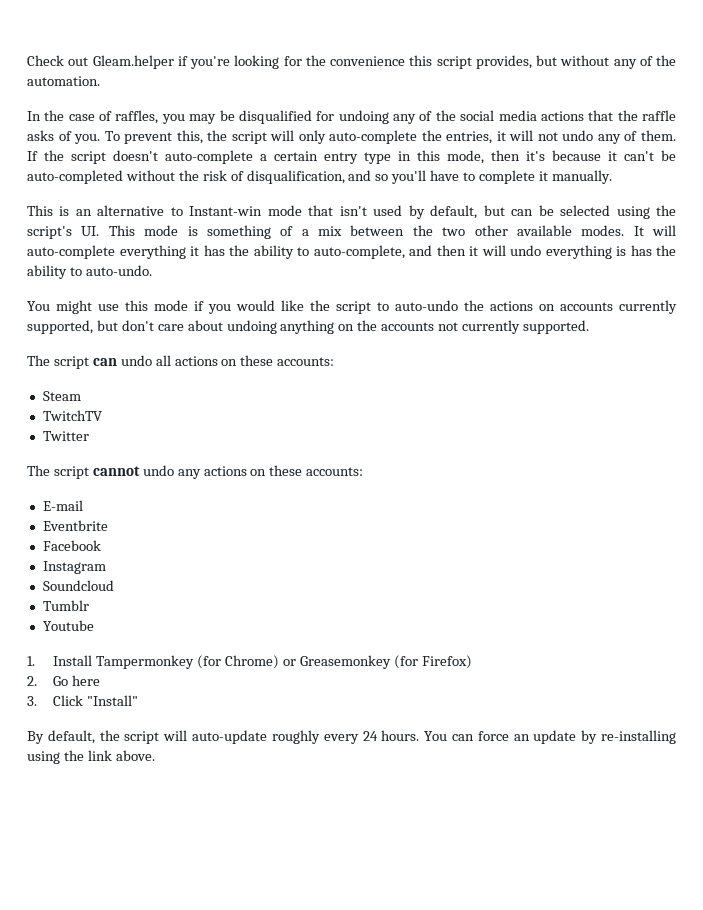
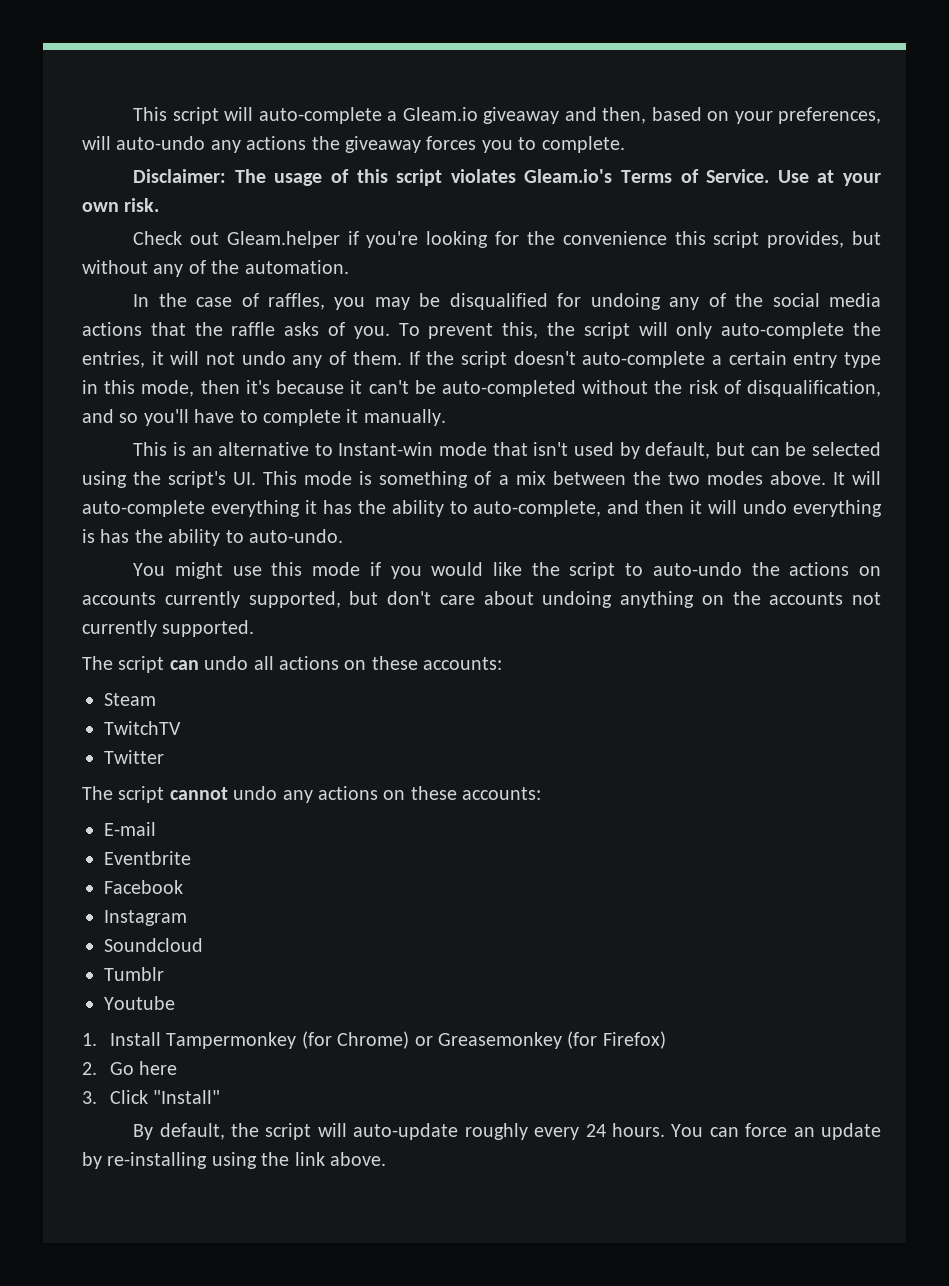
+ This script will auto-complete a Gleam.io giveaway and then, based on your preferences, will auto-undo any actions the giveaway forces you to complete.
+ Disclaimer: The usage of this script violates Gleam.io's Terms of Service. Use at your own risk.
- This is an alternative to Instant-win mode that isn't used by default, but can be selected using the script's UI. This mode is something of a mix between the two other available modes.
+ This is an alternative to Instant-win mode that isn't used by default, but can be selected using the script's UI. This mode is something of a mix between the two modes above.

